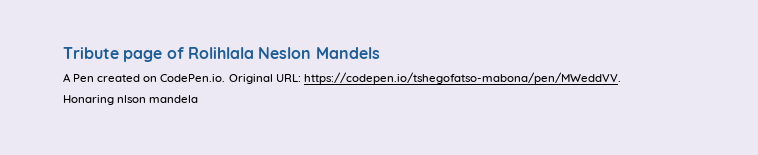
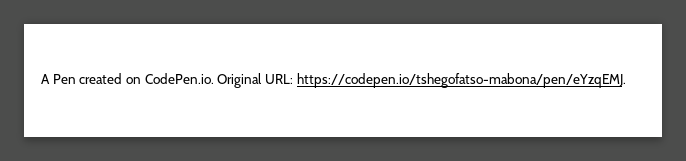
- Tribute page of Rolihlala Neslon Mandels
- A Pen created on CodePen.io. Original URL: https://codepen.io/tshegofatso-mabona/pen/MWeddVV.
- Honaring nlson mandela
+ A Pen created on CodePen.io. Original URL: https://codepen.io/tshegofatso-mabona/pen/eYzqEMJ.

